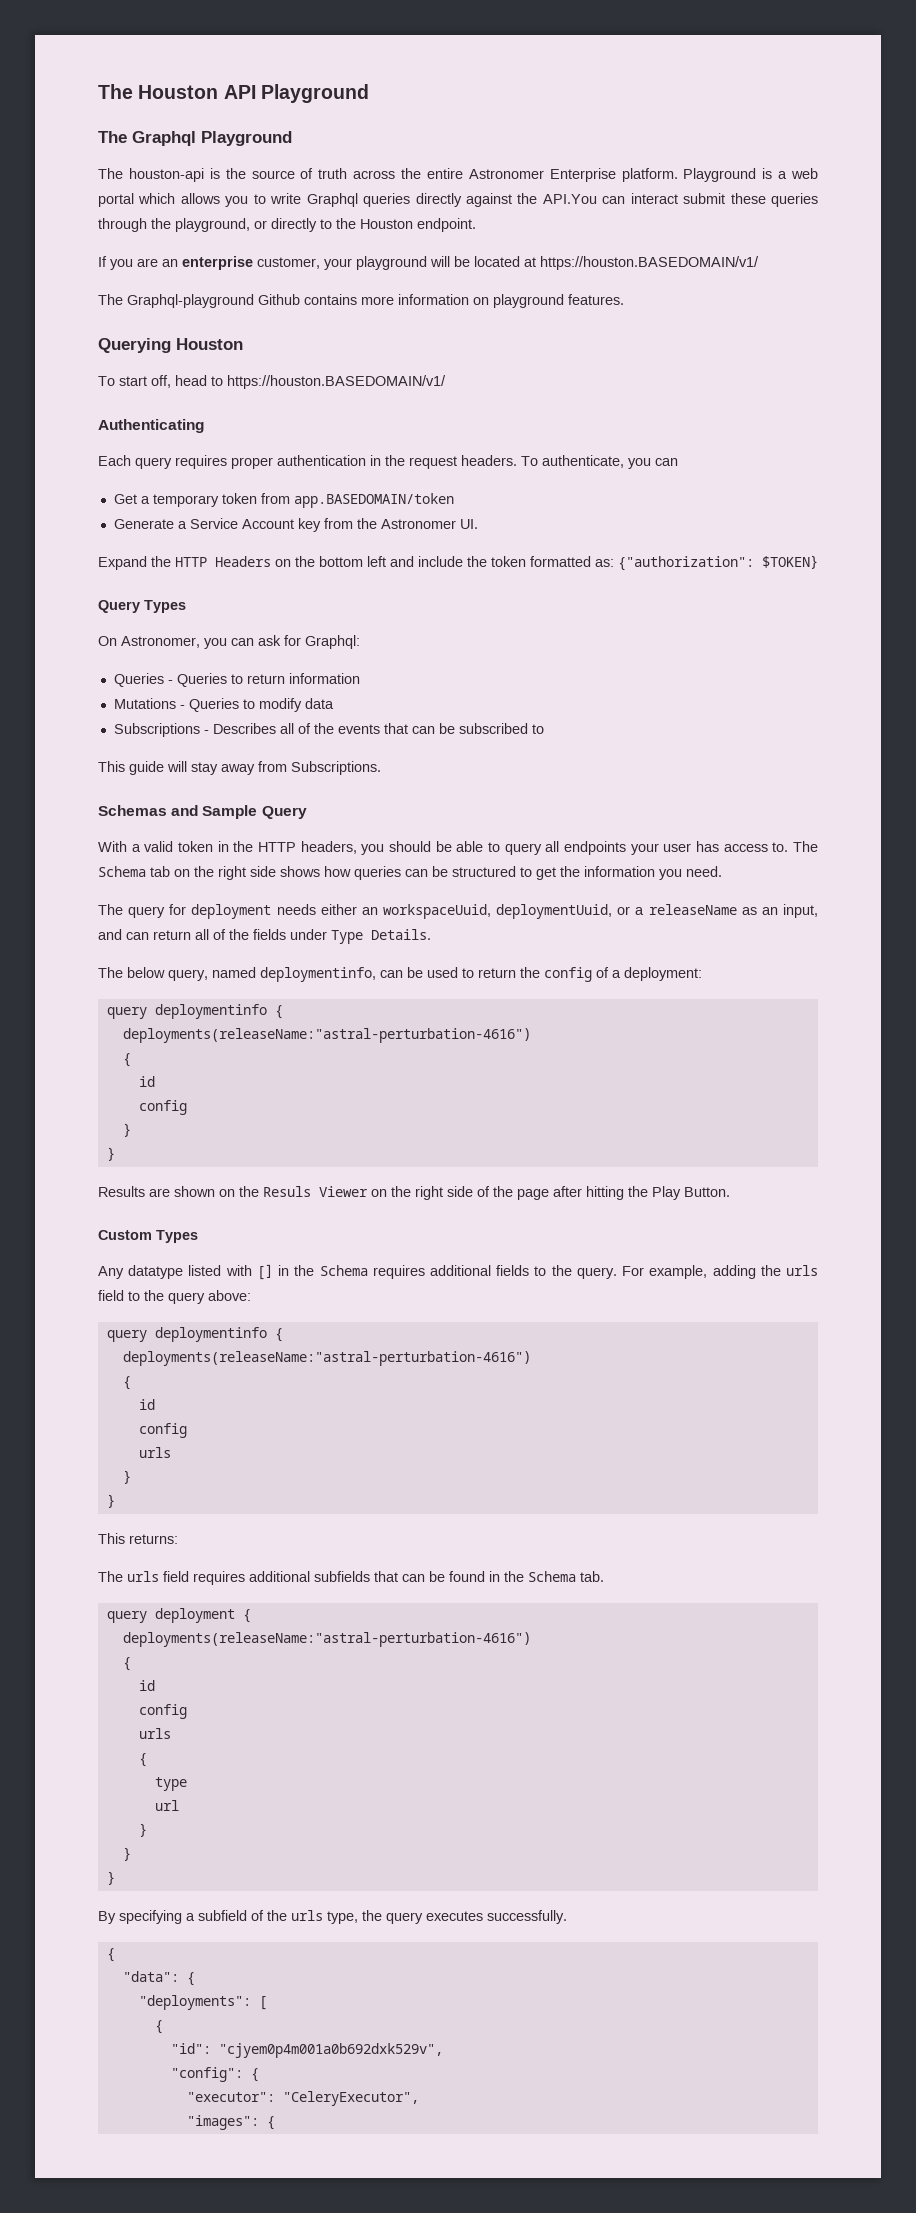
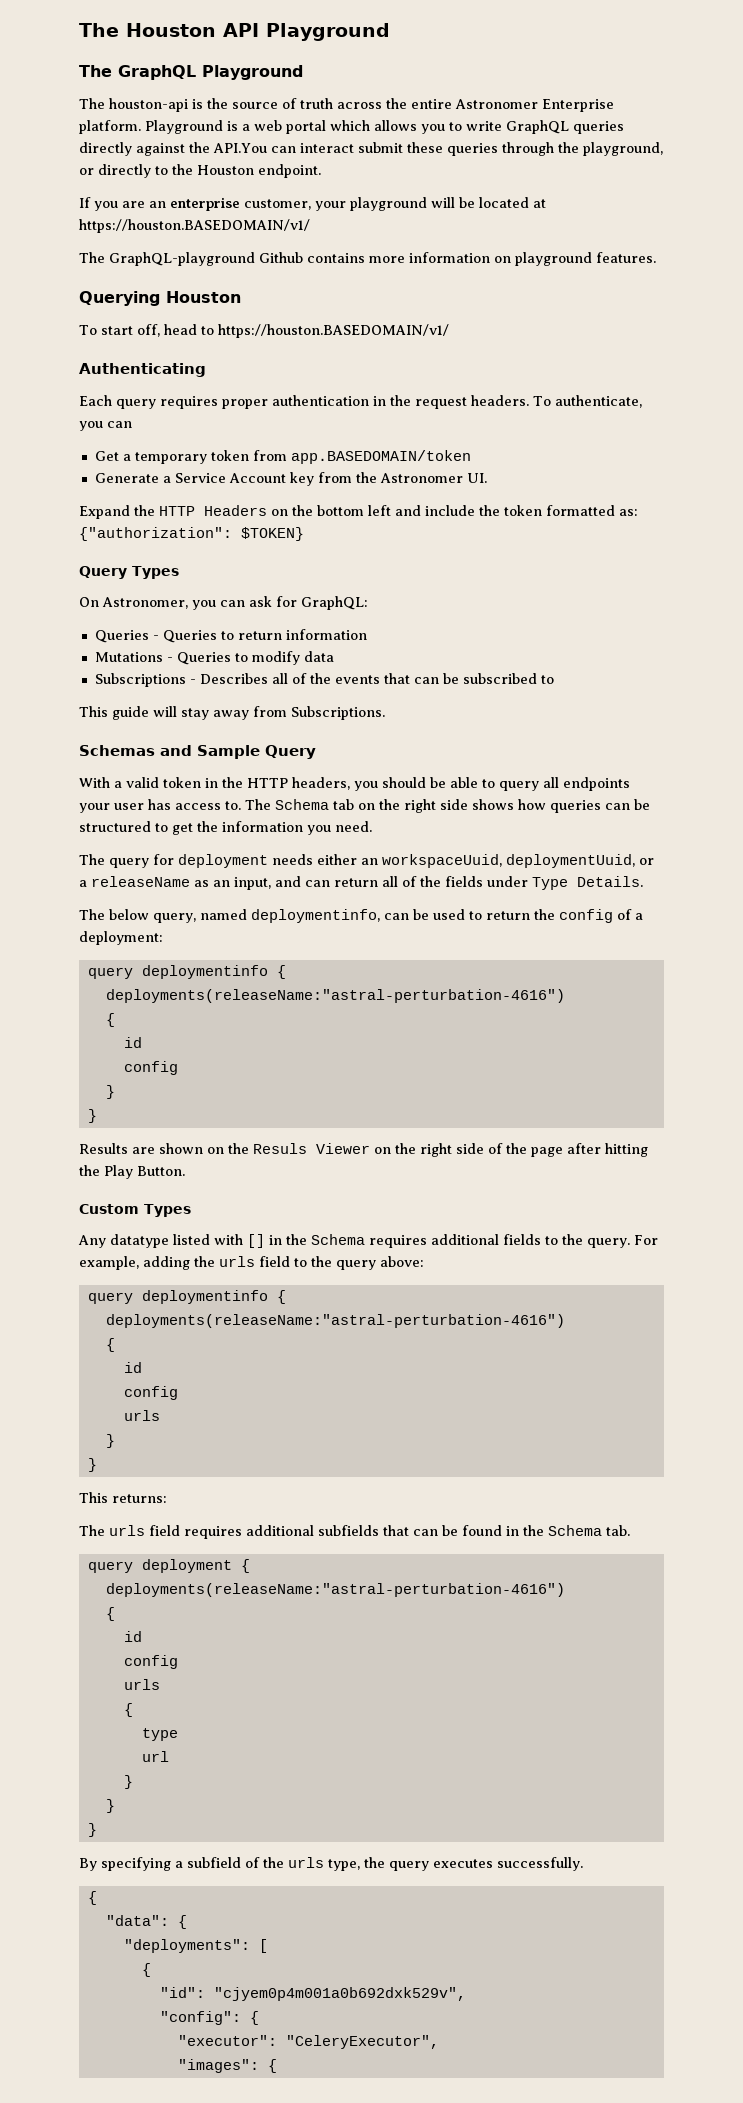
- The Graphql Playground
+ The GraphQL Playground
- Playground is a web portal which allows you to write Graphql queries directly against the API.You can interact submit these queries through the playground, or directly to the Houston endpoint.
+ Playground is a web portal which allows you to write GraphQL queries directly against the API.You can interact submit these queries through the playground, or directly to the Houston endpoint.
- The Graphql-playground Github contains more information on playground features.
+ The GraphQL-playground Github contains more information on playground features.
- On Astronomer, you can ask for Graphql:
+ On Astronomer, you can ask for GraphQL:

